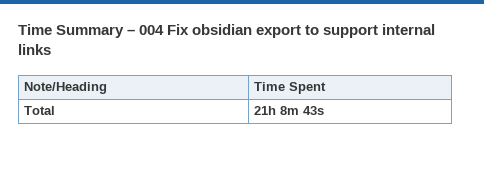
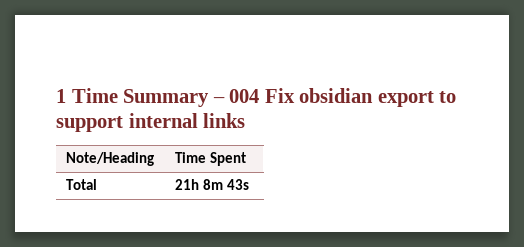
- Time Summary – 004 Fix obsidian export to support internal links
+ 1 Time Summary – 004 Fix obsidian export to support internal links

